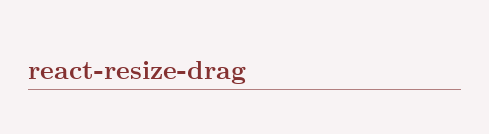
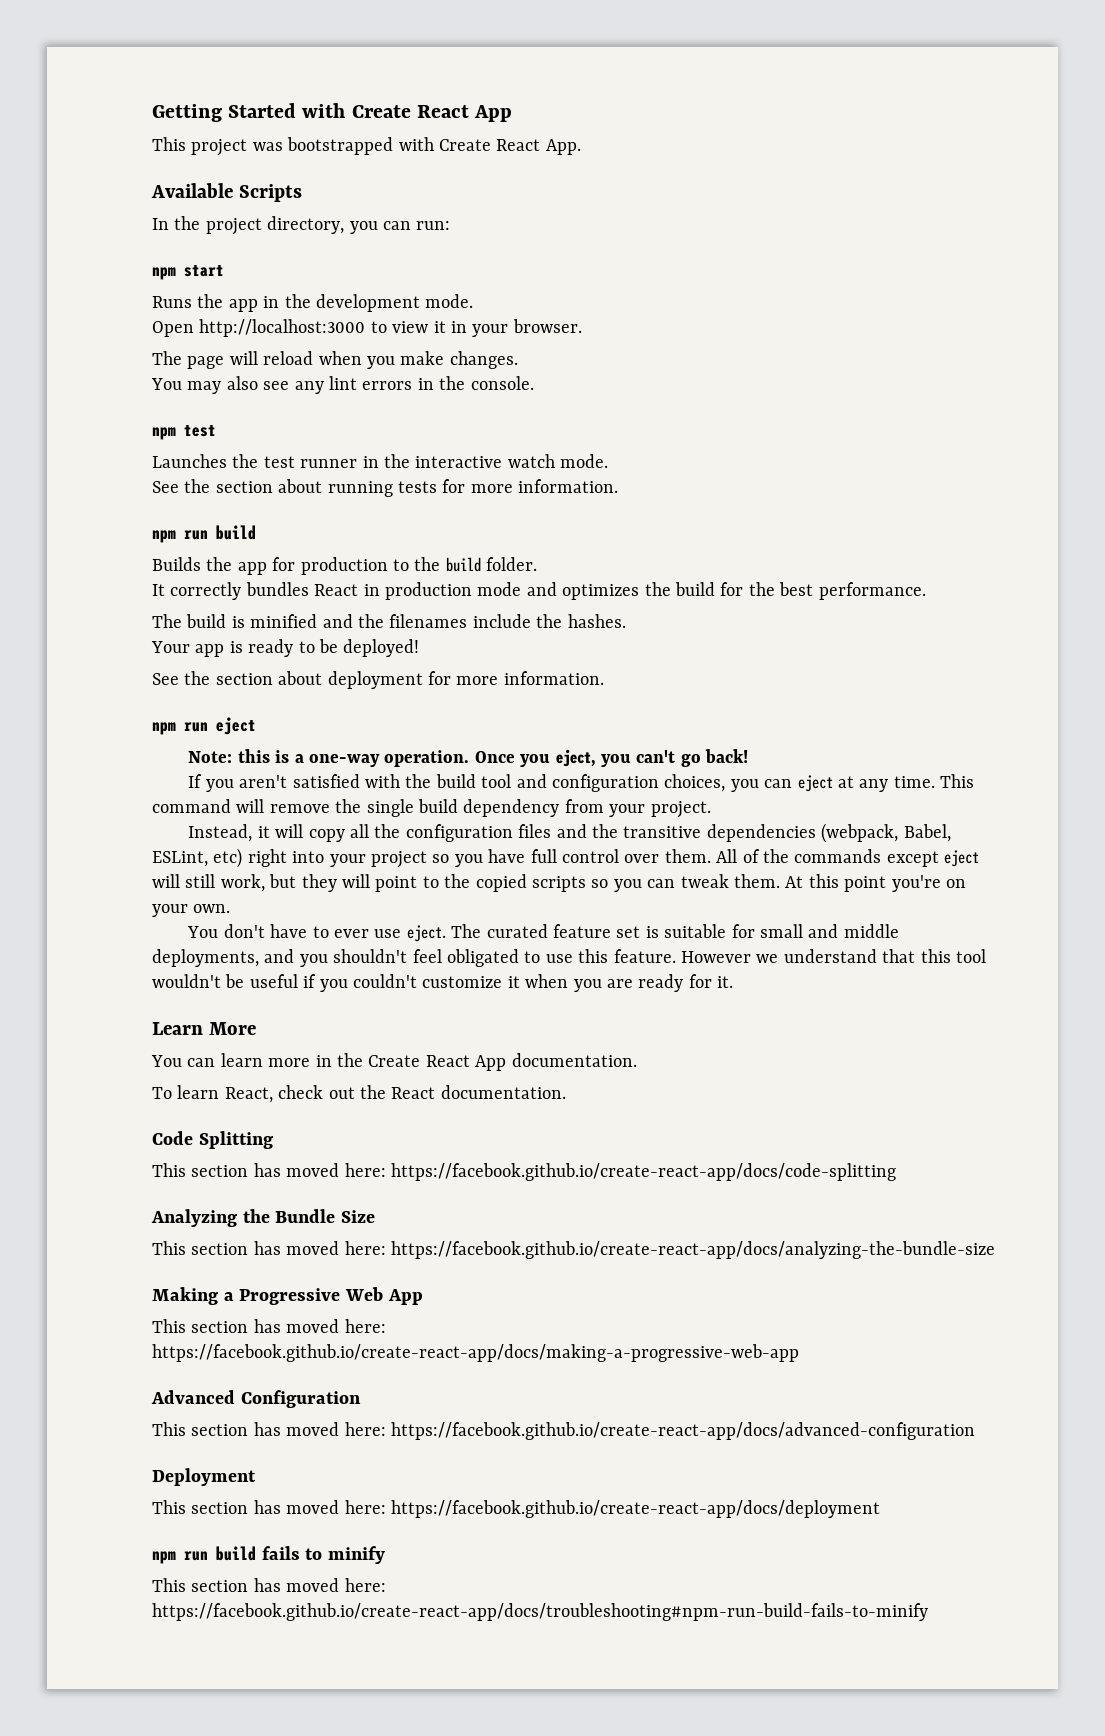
- react-resize-drag
+ Getting Started with Create React App
+ This project was bootstrapped with Create React App.
+ Available Scripts
+ In the project directory, you can run:
+ npm start
+ Runs the app in the development mode.
+ Open http://localhost:3000 to view it in your browser.
+ The page will reload when you make changes.
+ You may also see any lint errors in the console.
+ npm test
+ Launches the test runner in the interactive watch mode.
+ See the section about running tests for more information.
+ npm run build
+ Builds the app for production to the build folder.
+ It correctly bundles React in production mode and optimizes the build for the best performance.
+ The build is minified and the filenames include the hashes.
+ Your app is ready to be deployed!
+ See the section about deployment for more information.
+ npm run eject
+ Note: this is a one-way operation. Once you eject, you can't go back!
+ If you aren't satisfied with the build tool and configuration choices, you can eject at any time. This command will remove the single build dependency from your project.
+ Instead, it will copy all the configuration files and the transitive dependencies (webpack, Babel, ESLint, etc) right into your project so you have full control over them. All of the commands except eject will still work, but they will point to the copied scripts so you can tweak them. At this point you're on your own.
+ You don't have to ever use eject. The curated feature set is suitable for small and middle deployments, and you shouldn't feel obligated to use this feature. However we understand that this tool wouldn't be useful if you couldn't customize it when you are ready for it.
+ Learn More
+ You can learn more in the Create React App documentation.
+ To learn React, check out the React documentation.
+ Code Splitting
+ This section has moved here: https://facebook.github.io/create-react-app/docs/code-splitting
+ Analyzing the Bundle Size
+ This section has moved here: https://facebook.github.io/create-react-app/docs/analyzing-the-bundle-size
+ Making a Progressive Web App
+ This section has moved here: https://facebook.github.io/create-react-app/docs/making-a-progressive-web-app
+ Advanced Configuration
+ This section has moved here: https://facebook.github.io/create-react-app/docs/advanced-configuration
+ Deployment
+ This section has moved here: https://facebook.github.io/create-react-app/docs/deployment
+ npm run build fails to minify
+ This section has moved here: https://facebook.github.io/create-react-app/docs/troubleshooting#npm-run-build-fails-to-minify

